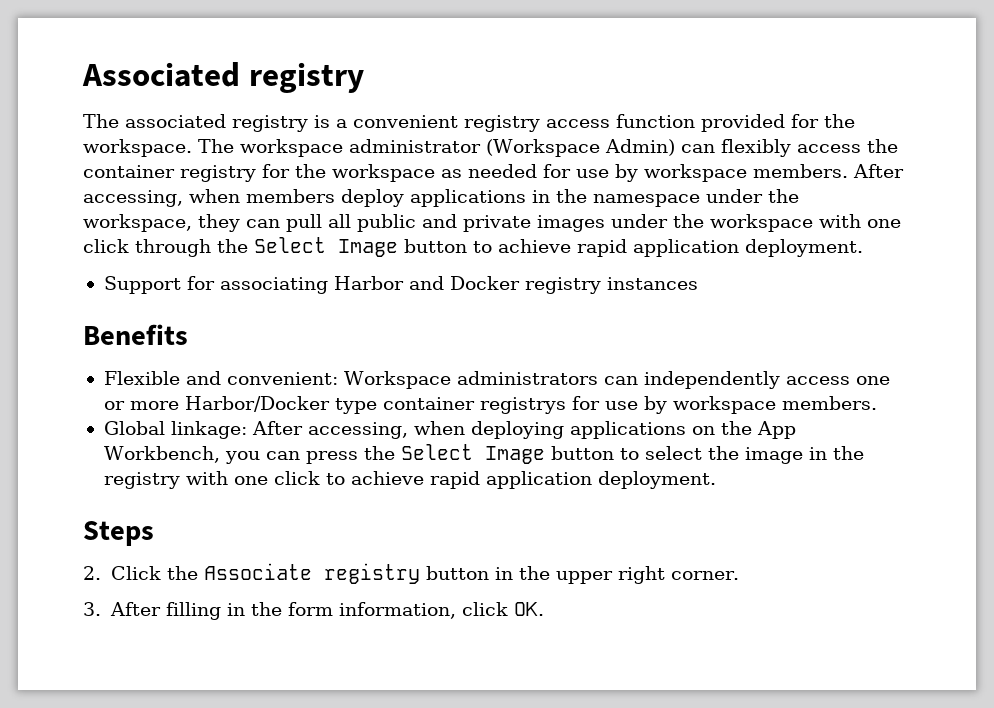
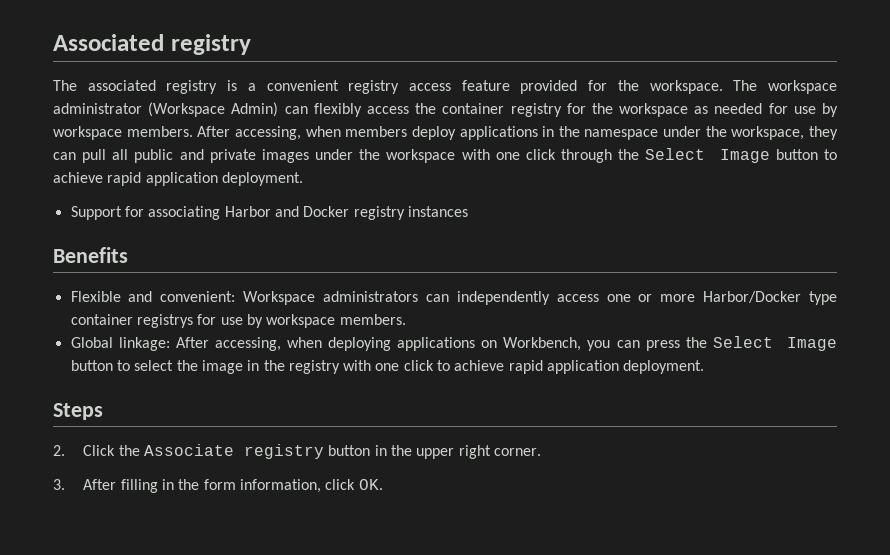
- The associated registry is a convenient registry access function provided for the workspace.
+ The associated registry is a convenient registry access feature provided for the workspace.
- Global linkage: After accessing, when deploying applications on the App Workbench, you can press the Select Image button to select the image in the registry with one click to achieve rapid application deployment.
+ Global linkage: After accessing, when deploying applications on Workbench, you can press the Select Image button to select the image in the registry with one click to achieve rapid application deployment.

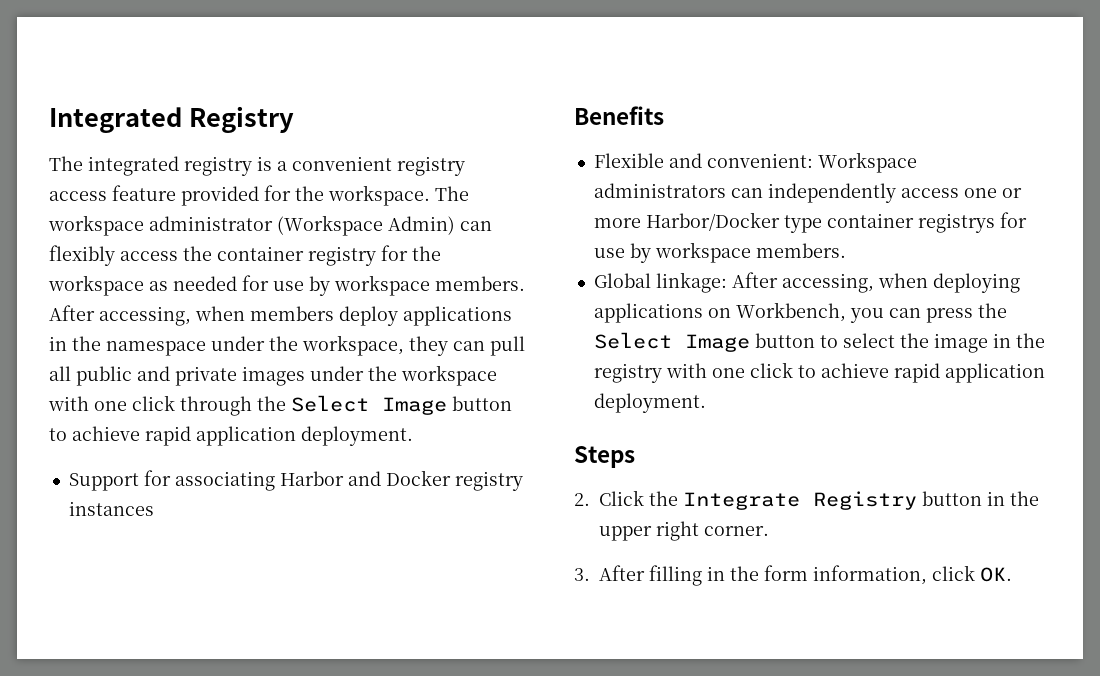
- Associated registry
- The associated registry is a convenient registry access feature provided for the workspace.
+ Integrated Registry
+ The integrated registry is a convenient registry access feature provided for the workspace.
- 2. Click the Associate registry button in the upper right corner.
+ 2. Click the Integrate Registry button in the upper right corner.

